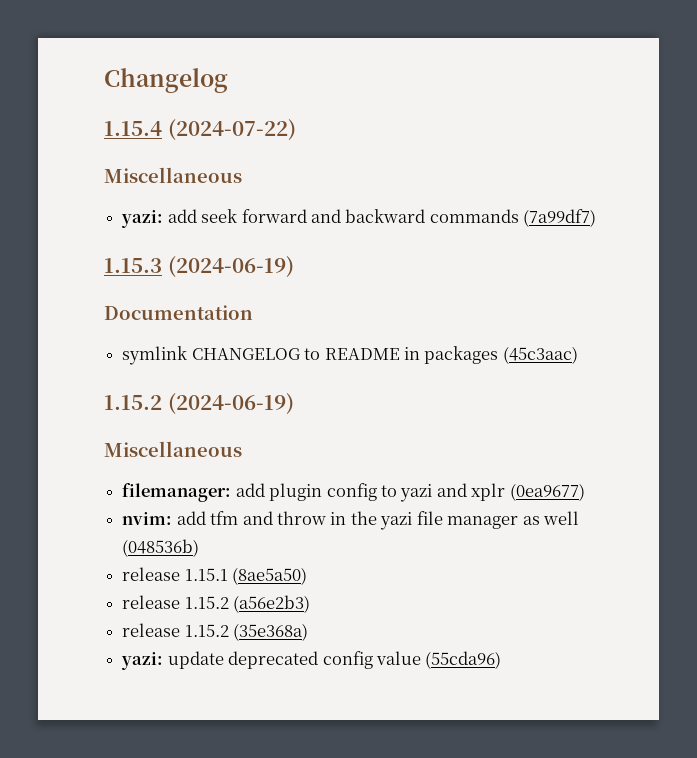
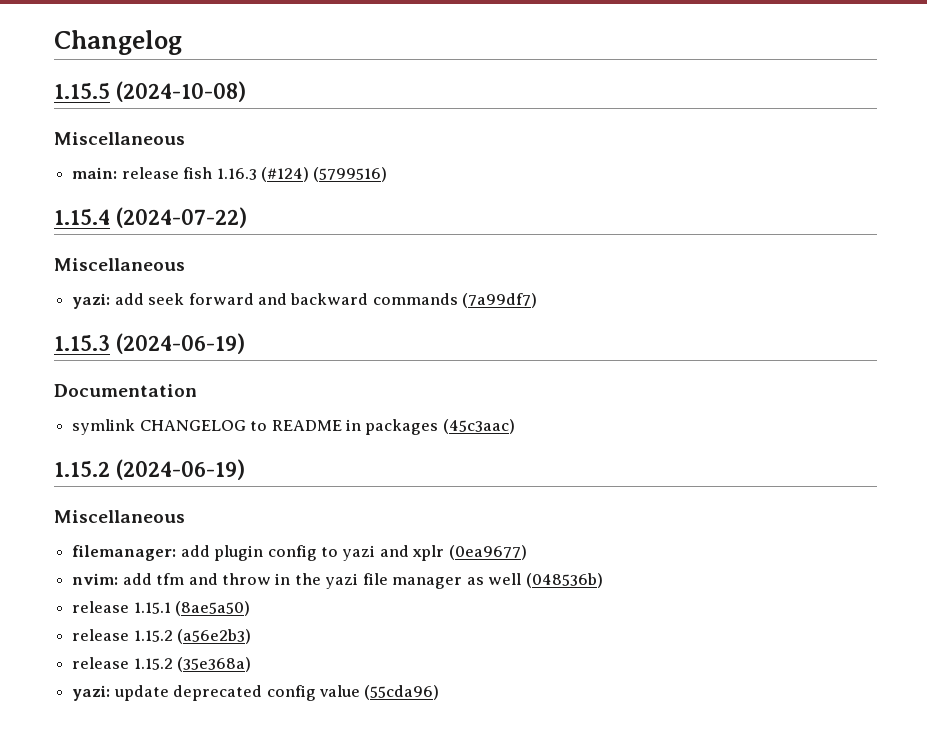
+ 1.15.5 (2024-10-08)
+ Miscellaneous
+ main: release fish 1.16.3 (#124) (5799516)

